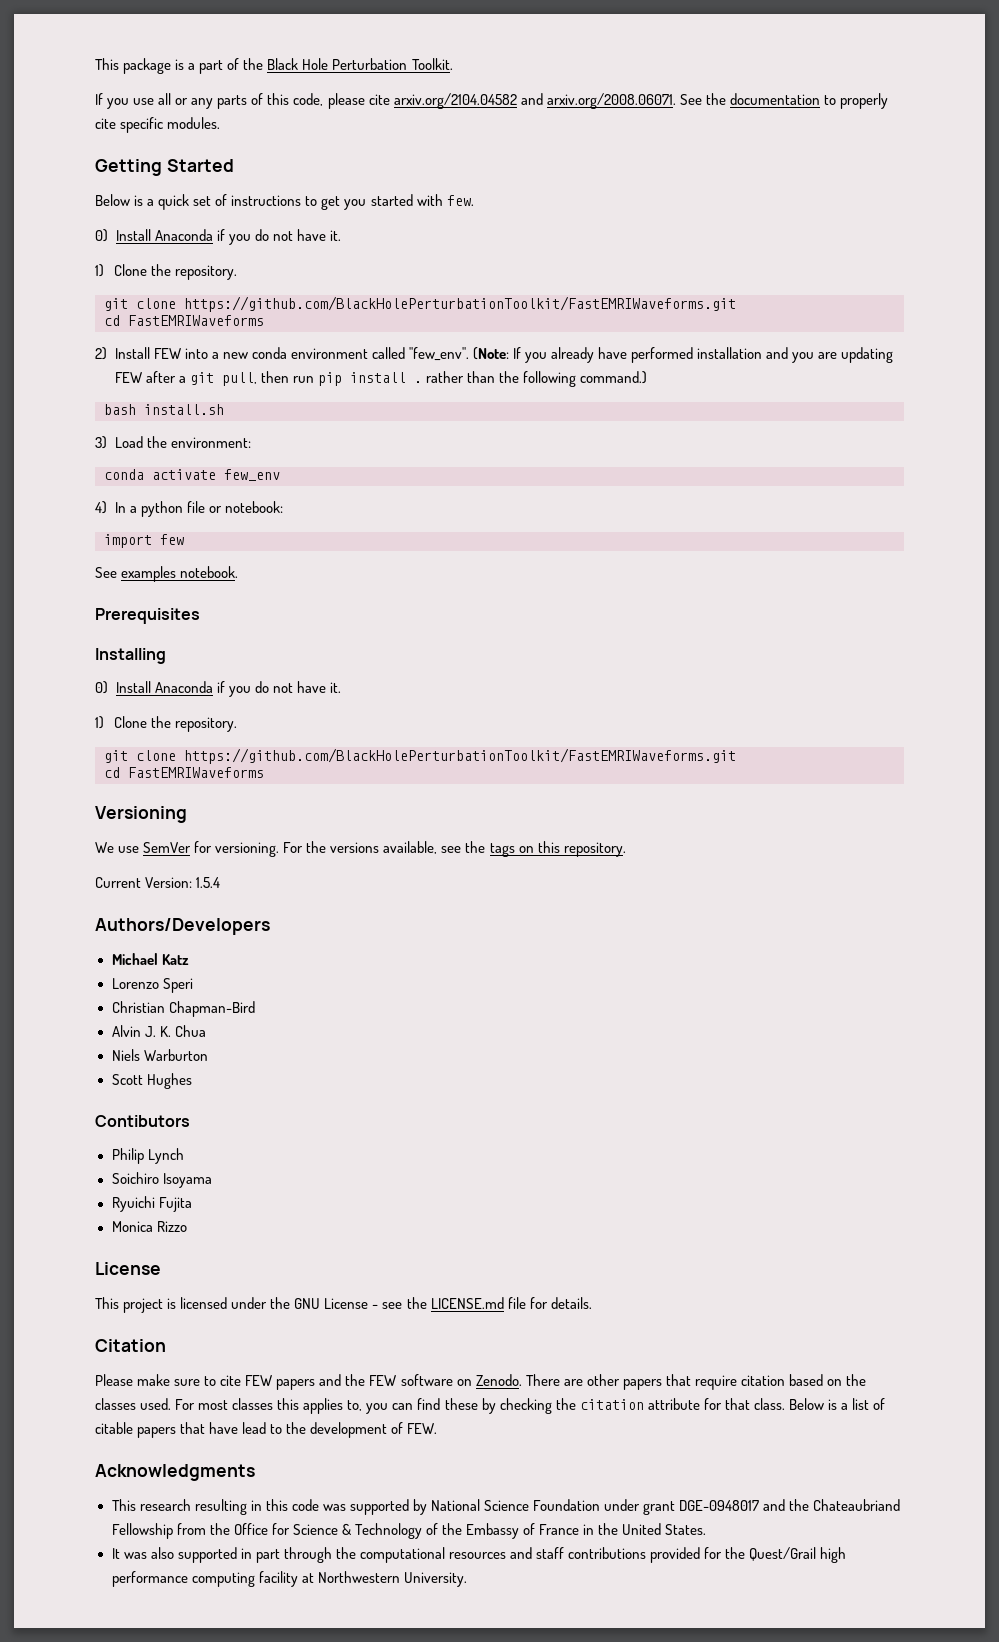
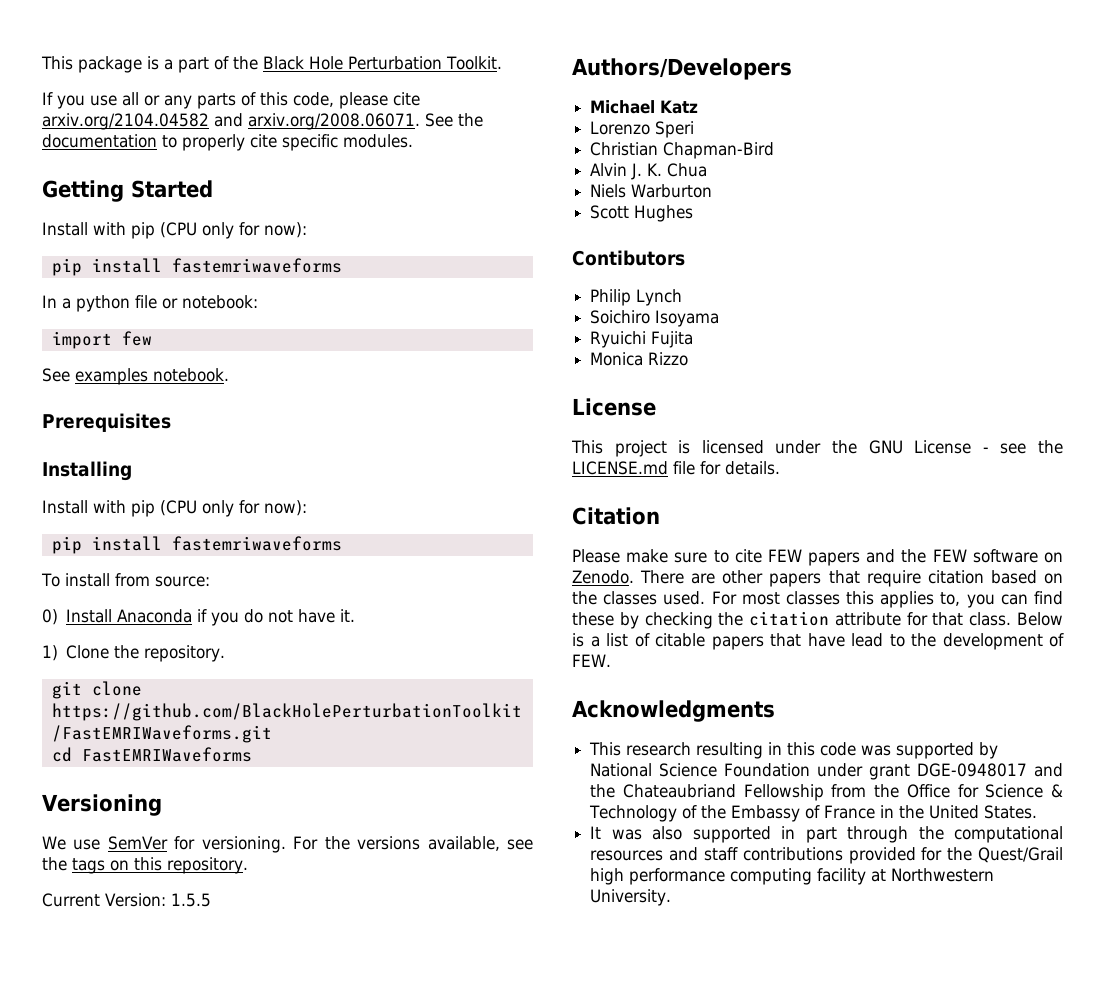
  Getting Started
- Below is a quick set of instructions to get you started with few.
- 0) Install Anaconda if you do not have it.
- 1) Clone the repository.
- git clone https://github.com/BlackHolePerturbationToolkit/FastEMRIWaveforms.git
- cd FastEMRIWaveforms
- 2) Install FEW into a new conda environment called "few_env". (Note: If you already have performed installation and you are updating FEW after a git pull, then run pip install . rather than the following command.)
- bash install.sh
- 3) Load the environment:
- conda activate few_env
- 4) In a python file or notebook:
+ Install with pip (CPU only for now):
+ pip install fastemriwaveforms
+ In a python file or notebook:
  Installing
+ Install with pip (CPU only for now):
+ pip install fastemriwaveforms
+ To install from source:
- Current Version: 1.5.4
+ Current Version: 1.5.5

